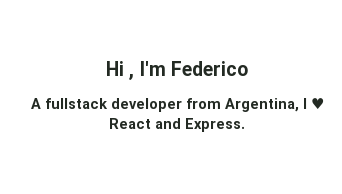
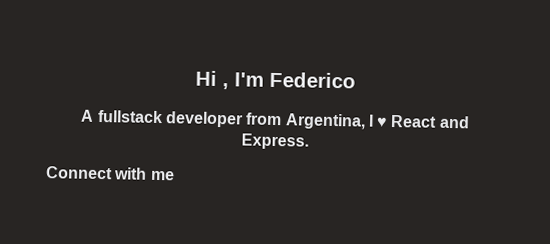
+ Connect with me

